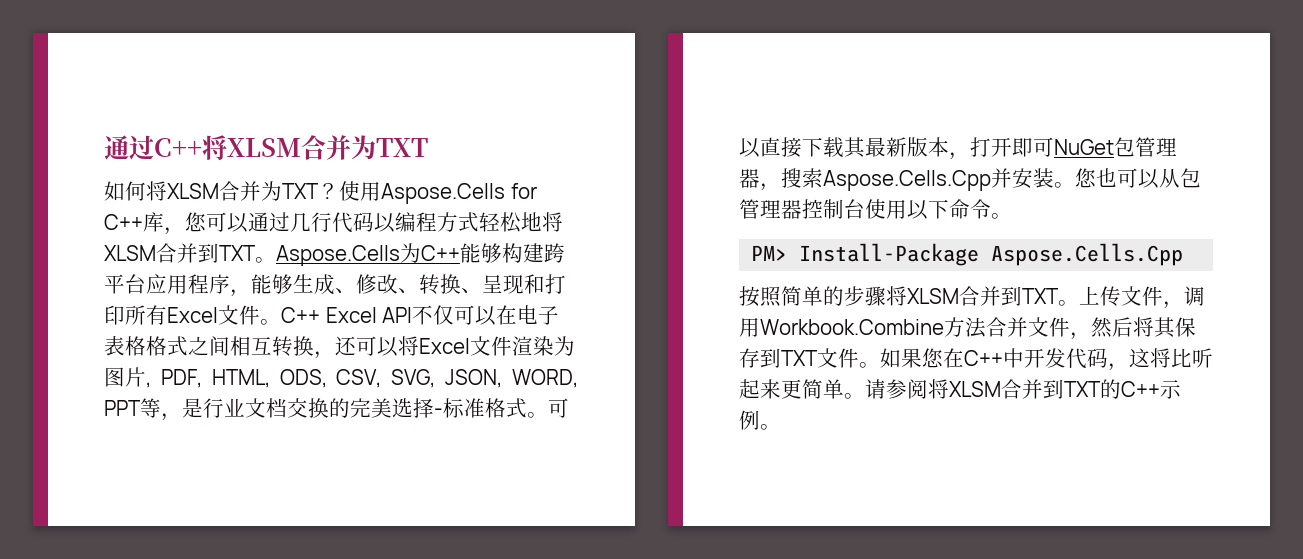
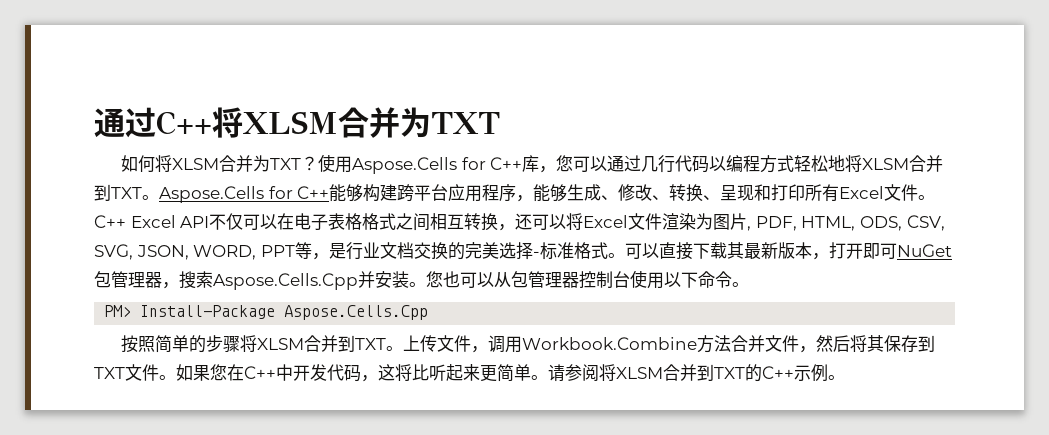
- Aspose.Cells为C++能够构建跨平台应用程序，能够生成、修改、转换、呈现和打印所有Excel文件。
+ Aspose.Cells for C++能够构建跨平台应用程序，能够生成、修改、转换、呈现和打印所有Excel文件。

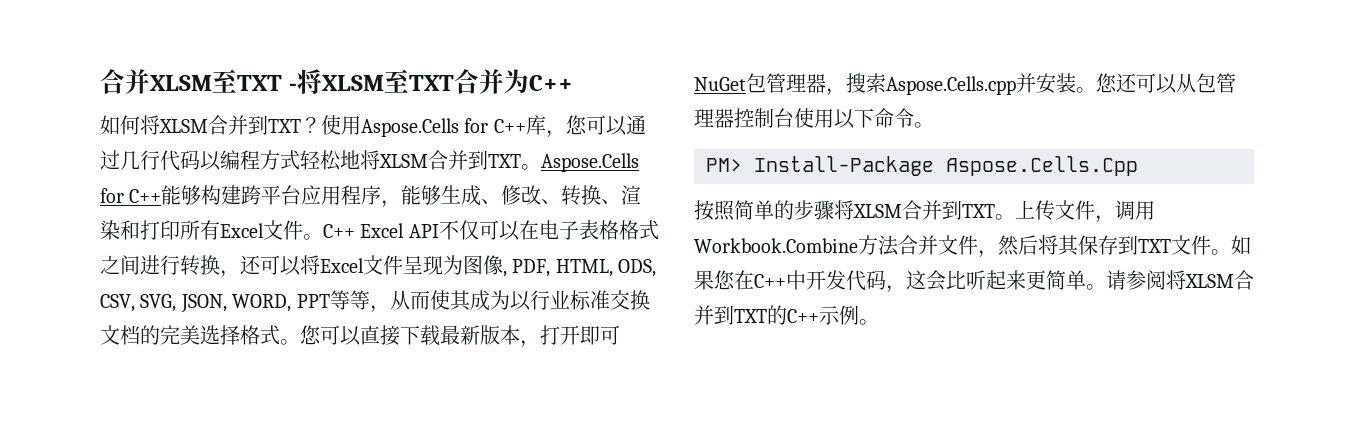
- 通过C++将XLSM合并为TXT
+ 合并XLSM至TXT -将XLSM至TXT合并为C++
- 如何将XLSM合并为TXT？
+ 如何将XLSM合并到TXT？
- Aspose.Cells for C++能够构建跨平台应用程序，能够生成、修改、转换、呈现和打印所有Excel文件。
+ Aspose.Cells for C++能够构建跨平台应用程序，能够生成、修改、转换、渲染和打印所有Excel文件。
- C++ Excel API不仅可以在电子表格格式之间相互转换，还可以将Excel文件渲染为图片, PDF, HTML, ODS, CSV, SVG, JSON, WORD, PPT等，是行业文档交换的完美选择-标准格式。可以直接下载其最新版本，打开即可NuGet包管理器，搜索Aspose.Cells.Cpp并安装。
+ C++ Excel API不仅可以在电子表格格式之间进行转换，还可以将Excel文件呈现为图像, PDF, HTML, ODS, CSV, SVG, JSON, WORD, PPT等等，从而使其成为以行业标准交换文档的完美选择格式。您可以直接下载最新版本，打开即可NuGet包管理器，搜索Aspose.Cells.cpp并安装。
- 您也可以从包管理器控制台使用以下命令。
+ 您还可以从包管理器控制台使用以下命令。
- 如果您在C++中开发代码，这将比听起来更简单。
+ 如果您在C++中开发代码，这会比听起来更简单。

